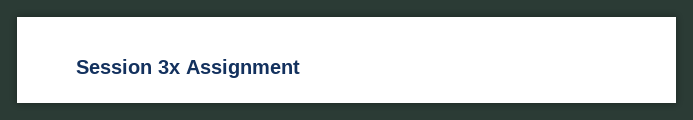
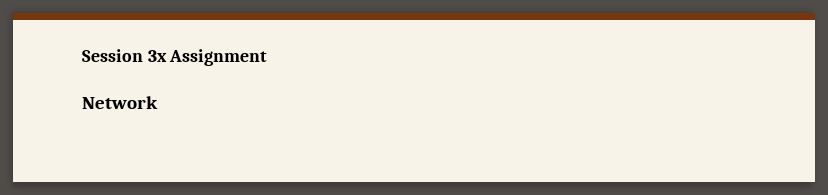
+ Network

